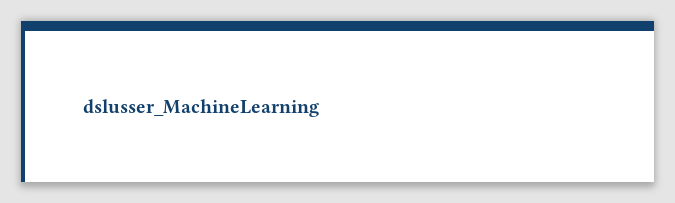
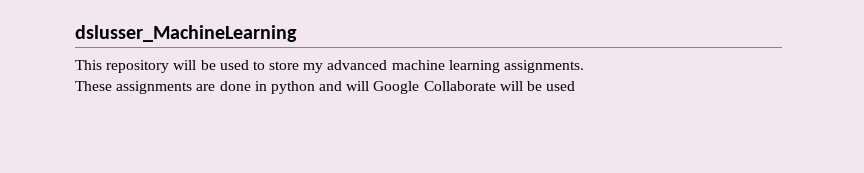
+ This repository will be used to store my advanced machine learning assignments.
+ These assignments are done in python and will Google Collaborate will be used

